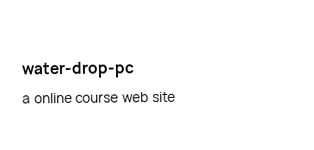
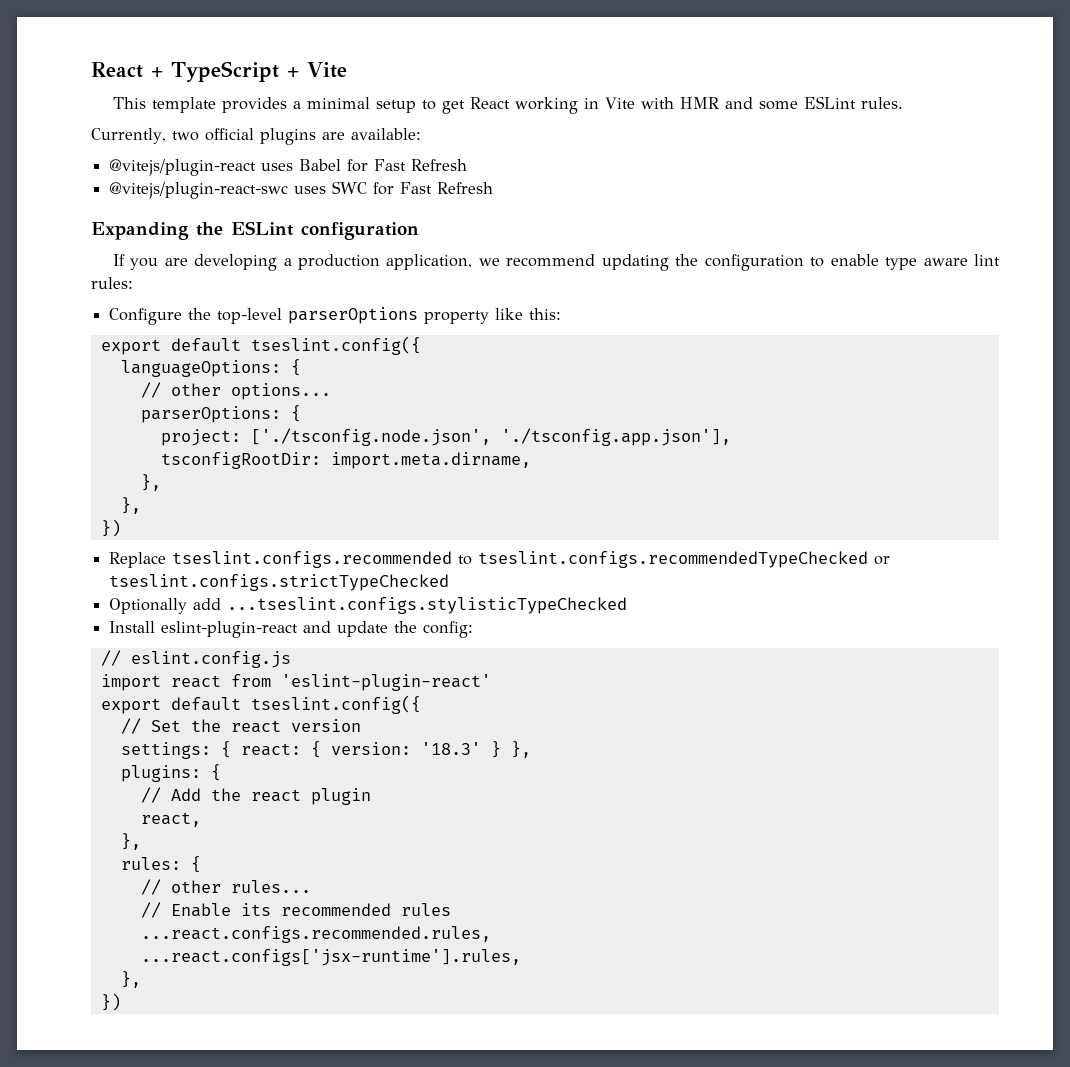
- water-drop-pc
- a online course web site
+ React + TypeScript + Vite
+ This template provides a minimal setup to get React working in Vite with HMR and some ESLint rules.
+ Currently, two official plugins are available:
+ @vitejs/plugin-react uses Babel for Fast Refresh
+ @vitejs/plugin-react-swc uses SWC for Fast Refresh
+ Expanding the ESLint configuration
+ If you are developing a production application, we recommend updating the configuration to enable type aware lint rules:
+ Configure the top-level parserOptions property like this:
+ export default tseslint.config({
+ languageOptions: {
+ // other options...
+ parserOptions: {
+ project: ['./tsconfig.node.json', './tsconfig.app.json'],
+ tsconfigRootDir: import.meta.dirname,
+ },
+ },
+ })
+ Replace tseslint.configs.recommended to tseslint.configs.recommendedTypeChecked or tseslint.configs.strictTypeChecked
+ Optionally add ...tseslint.configs.stylisticTypeChecked
+ Install eslint-plugin-react and update the config:
+ // eslint.config.js
+ import react from 'eslint-plugin-react'
+ export default tseslint.config({
+ // Set the react version
+ settings: { react: { version: '18.3' } },
+ plugins: {
+ // Add the react plugin
+ react,
+ },
+ rules: {
+ // other rules...
+ // Enable its recommended rules
+ ...react.configs.recommended.rules,
+ ...react.configs['jsx-runtime'].rules,
+ },
+ })

